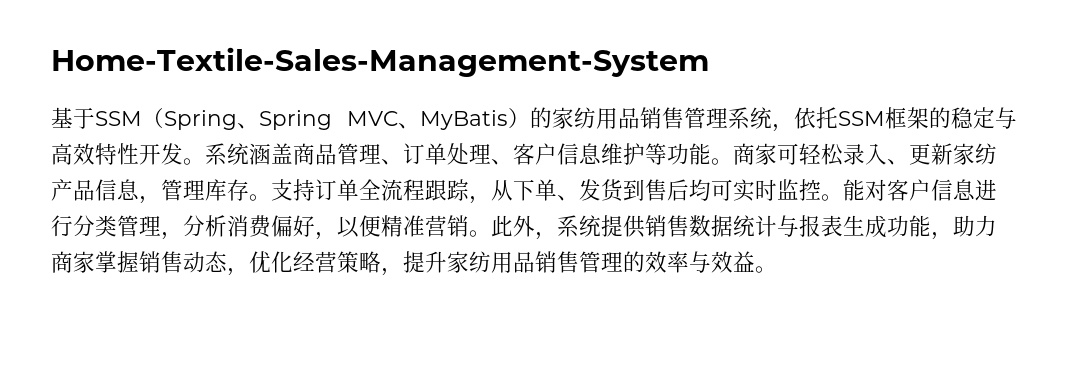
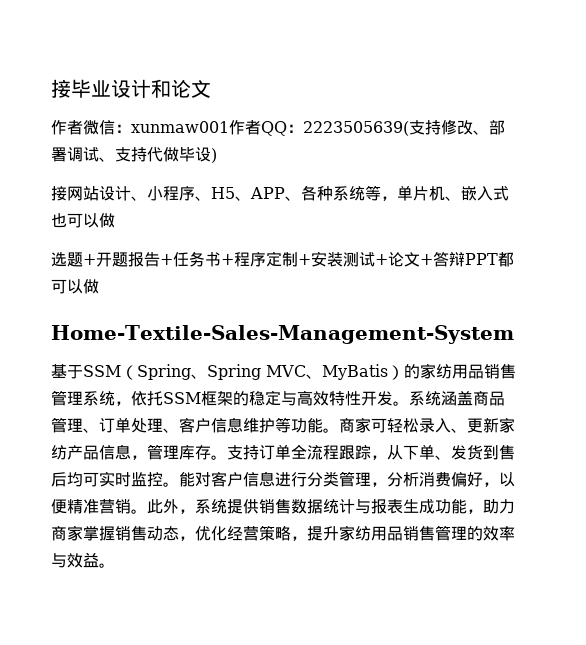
+ 接毕业设计和论文
+ 作者微信：xunmaw001作者QQ：2223505639(支持修改、部署调试、支持代做毕设)
+ 接网站设计、小程序、H5、APP、各种系统等，单片机、嵌入式也可以做
+ 选题+开题报告+任务书+程序定制+安装测试+论文+答辩PPT都可以做

